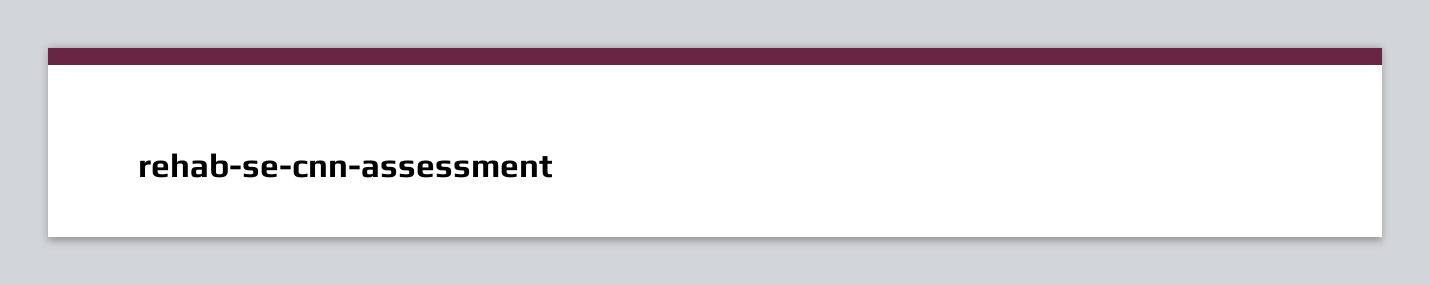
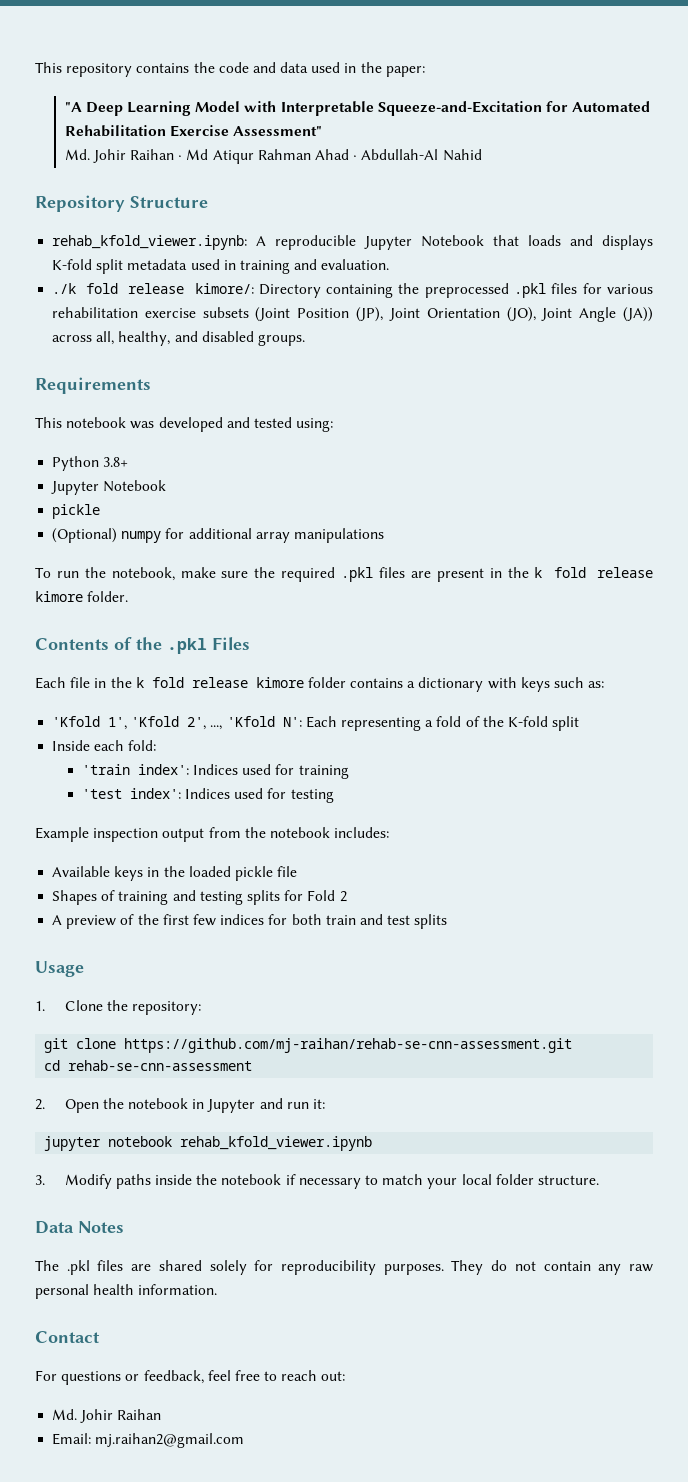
- rehab-se-cnn-assessment
+ This repository contains the code and data used in the paper:
+ "A Deep Learning Model with Interpretable Squeeze-and-Excitation for Automated Rehabilitation Exercise Assessment"
+ Md. Johir Raihan · Md Atiqur Rahman Ahad · Abdullah-Al Nahid
+ Repository Structure
+ rehab_kfold_viewer.ipynb: A reproducible Jupyter Notebook that loads and displays K-fold split metadata used in training and evaluation.
+ ./k fold release kimore/: Directory containing the preprocessed .pkl files for various rehabilitation exercise subsets (Joint Position (JP), Joint Orientation (JO), Joint Angle (JA)) across all, healthy, and disabled groups.
+ Requirements
+ This notebook was developed and tested using:
+ Python 3.8+
+ Jupyter Notebook
+ pickle
+ (Optional) numpy for additional array manipulations
+ To run the notebook, make sure the required .pkl files are present in the k fold release kimore folder.
+ Contents of the .pkl Files
+ Each file in the k fold release kimore folder contains a dictionary with keys such as:
+ 'Kfold 1', 'Kfold 2', ..., 'Kfold N': Each representing a fold of the K-fold split
+ Inside each fold:
+ 'train index': Indices used for training
+ 'test index': Indices used for testing
+ Example inspection output from the notebook includes:
+ Available keys in the loaded pickle file
+ Shapes of training and testing splits for Fold 2
+ A preview of the first few indices for both train and test splits
+ Usage
+ 1. Clone the repository:
+ git clone https://github.com/mj-raihan/rehab-se-cnn-assessment.git
+ cd rehab-se-cnn-assessment
+ 2. Open the notebook in Jupyter and run it:
+ jupyter notebook rehab_kfold_viewer.ipynb
+ 3. Modify paths inside the notebook if necessary to match your local folder structure.
+ Data Notes
+ The .pkl files are shared solely for reproducibility purposes. They do not contain any raw personal health information.
+ Contact
+ For questions or feedback, feel free to reach out:
+ Md. Johir Raihan
+ Email: mj.raihan2@gmail.com

